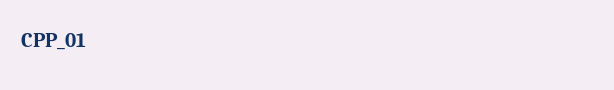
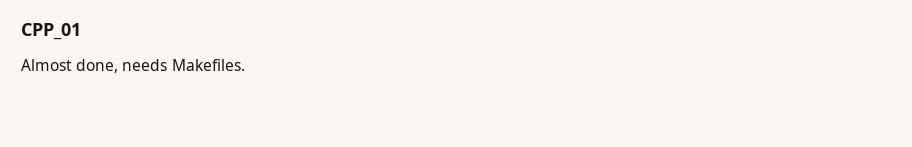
+ Almost done, needs Makefiles.

